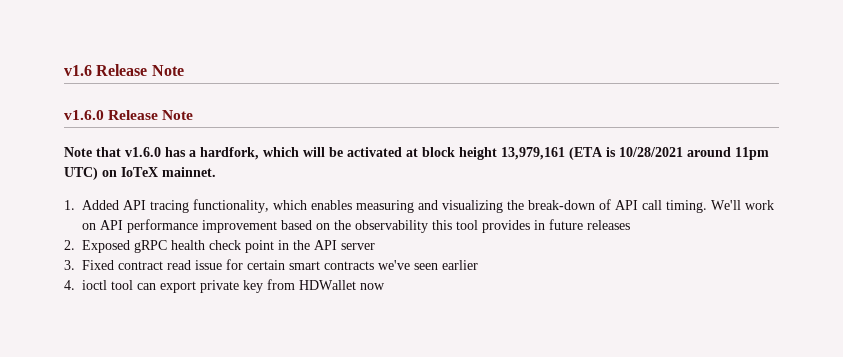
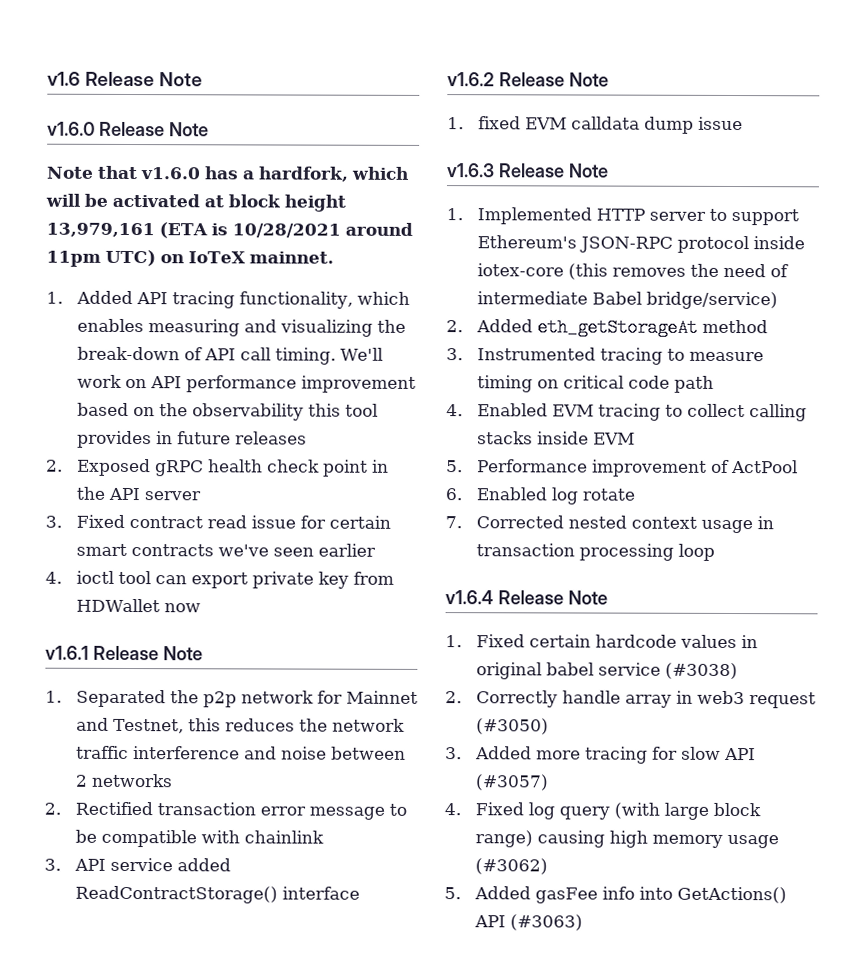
+ v1.6.1 Release Note
+ 1. Separated the p2p network for Mainnet and Testnet, this reduces the network traffic interference and noise between 2 networks
+ 2. Rectified transaction error message to be compatible with chainlink
+ 3. API service added ReadContractStorage() interface
+ v1.6.2 Release Note
+ 1. fixed EVM calldata dump issue
+ v1.6.3 Release Note
+ 1. Implemented HTTP server to support Ethereum's JSON-RPC protocol inside iotex-core (this removes the need of intermediate Babel bridge/service)
+ 2. Added eth_getStorageAt method
+ 3. Instrumented tracing to measure timing on critical code path
+ 4. Enabled EVM tracing to collect calling stacks inside EVM
+ 5. Performance improvement of ActPool
+ 6. Enabled log rotate
+ 7. Corrected nested context usage in transaction processing loop
+ v1.6.4 Release Note
+ 1. Fixed certain hardcode values in original babel service (#3038)
+ 2. Correctly handle array in web3 request (#3050)
+ 3. Added more tracing for slow API (#3057)
+ 4. Fixed log query (with large block range) causing high memory usage (#3062)
+ 5. Added gasFee info into GetActions() API (#3063)

